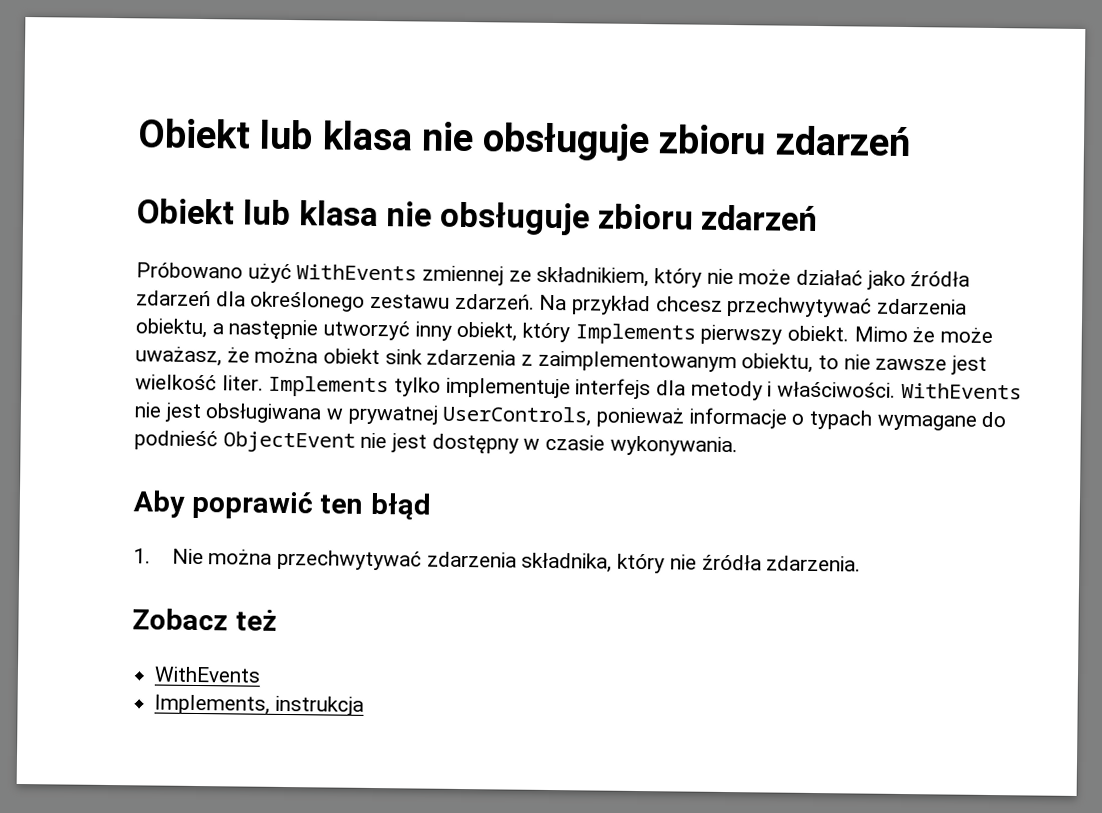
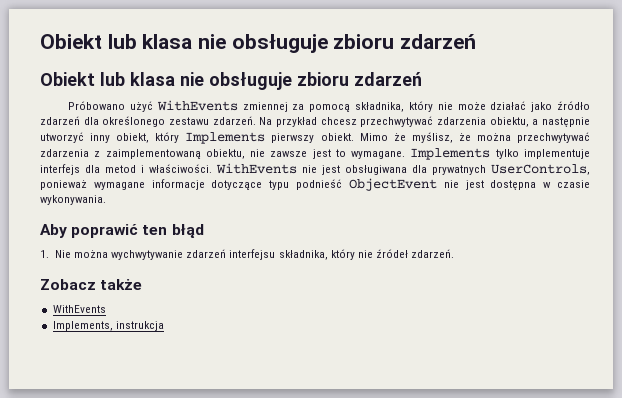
- Próbowano użyć WithEvents zmiennej ze składnikiem, który nie może działać jako źródła zdarzeń dla określonego zestawu zdarzeń.
+ Próbowano użyć WithEvents zmiennej za pomocą składnika, który nie może działać jako źródło zdarzeń dla określonego zestawu zdarzeń.
- Mimo że może uważasz, że można obiekt sink zdarzenia z zaimplementowanym obiektu, to nie zawsze jest wielkość liter.
+ Mimo że myślisz, że można przechwytywać zdarzenia z zaimplementowaną obiektu, nie zawsze jest to wymagane.
- Implements tylko implementuje interfejs dla metody i właściwości.
+ Implements tylko implementuje interfejs dla metod i właściwości.
- WithEvents nie jest obsługiwana w prywatnej UserControls, ponieważ informacje o typach wymagane do podnieść ObjectEvent nie jest dostępny w czasie wykonywania.
+ WithEvents nie jest obsługiwana dla prywatnych UserControls, ponieważ wymagane informacje dotyczące typu podnieść ObjectEvent nie jest dostępna w czasie wykonywania.
- 1. Nie można przechwytywać zdarzenia składnika, który nie źródła zdarzenia.
+ 1. Nie można wychwytywanie zdarzeń interfejsu składnika, który nie źródeł zdarzeń.
- Zobacz też
+ Zobacz także

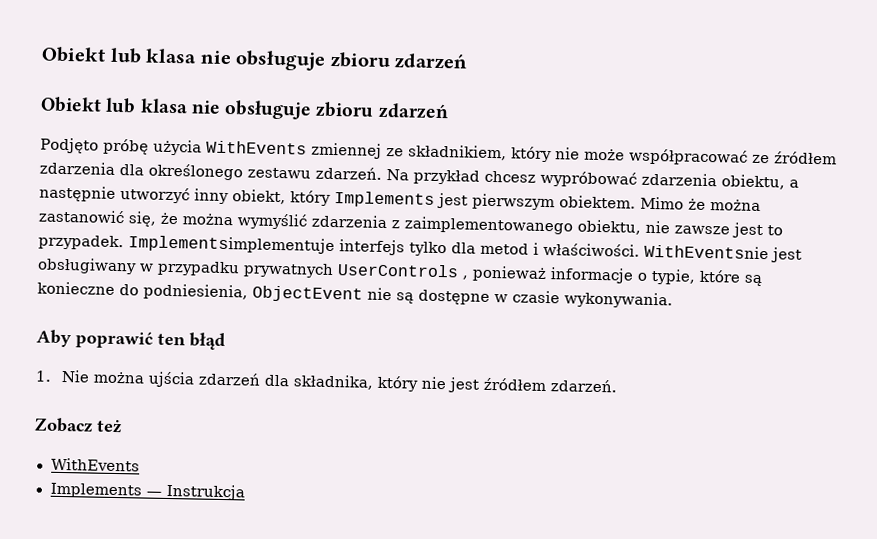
- Próbowano użyć WithEvents zmiennej za pomocą składnika, który nie może działać jako źródło zdarzeń dla określonego zestawu zdarzeń.
+ Podjęto próbę użycia WithEvents zmiennej ze składnikiem, który nie może współpracować ze źródłem zdarzenia dla określonego zestawu zdarzeń.
- Na przykład chcesz przechwytywać zdarzenia obiektu, a następnie utworzyć inny obiekt, który Implements pierwszy obiekt. Mimo że myślisz, że można przechwytywać zdarzenia z zaimplementowaną obiektu, nie zawsze jest to wymagane. Implements tylko implementuje interfejs dla metod i właściwości. WithEvents nie jest obsługiwana dla prywatnych UserControls, ponieważ wymagane informacje dotyczące typu podnieść ObjectEvent nie jest dostępna w czasie wykonywania.
+ Na przykład chcesz wypróbować zdarzenia obiektu, a następnie utworzyć inny obiekt, który Implements jest pierwszym obiektem. Mimo że można zastanowić się, że można wymyślić zdarzenia z zaimplementowanego obiektu, nie zawsze jest to przypadek. Implementsimplementuje interfejs tylko dla metod i właściwości. WithEventsnie jest obsługiwany w przypadku prywatnych UserControls , ponieważ informacje o typie, które są konieczne do podniesienia, ObjectEvent nie są dostępne w czasie wykonywania.
- 1. Nie można wychwytywanie zdarzeń interfejsu składnika, który nie źródeł zdarzeń.
+ 1. Nie można ujścia zdarzeń dla składnika, który nie jest źródłem zdarzeń.
- Zobacz także
+ Zobacz też
- Implements, instrukcja
+ Implements — Instrukcja

